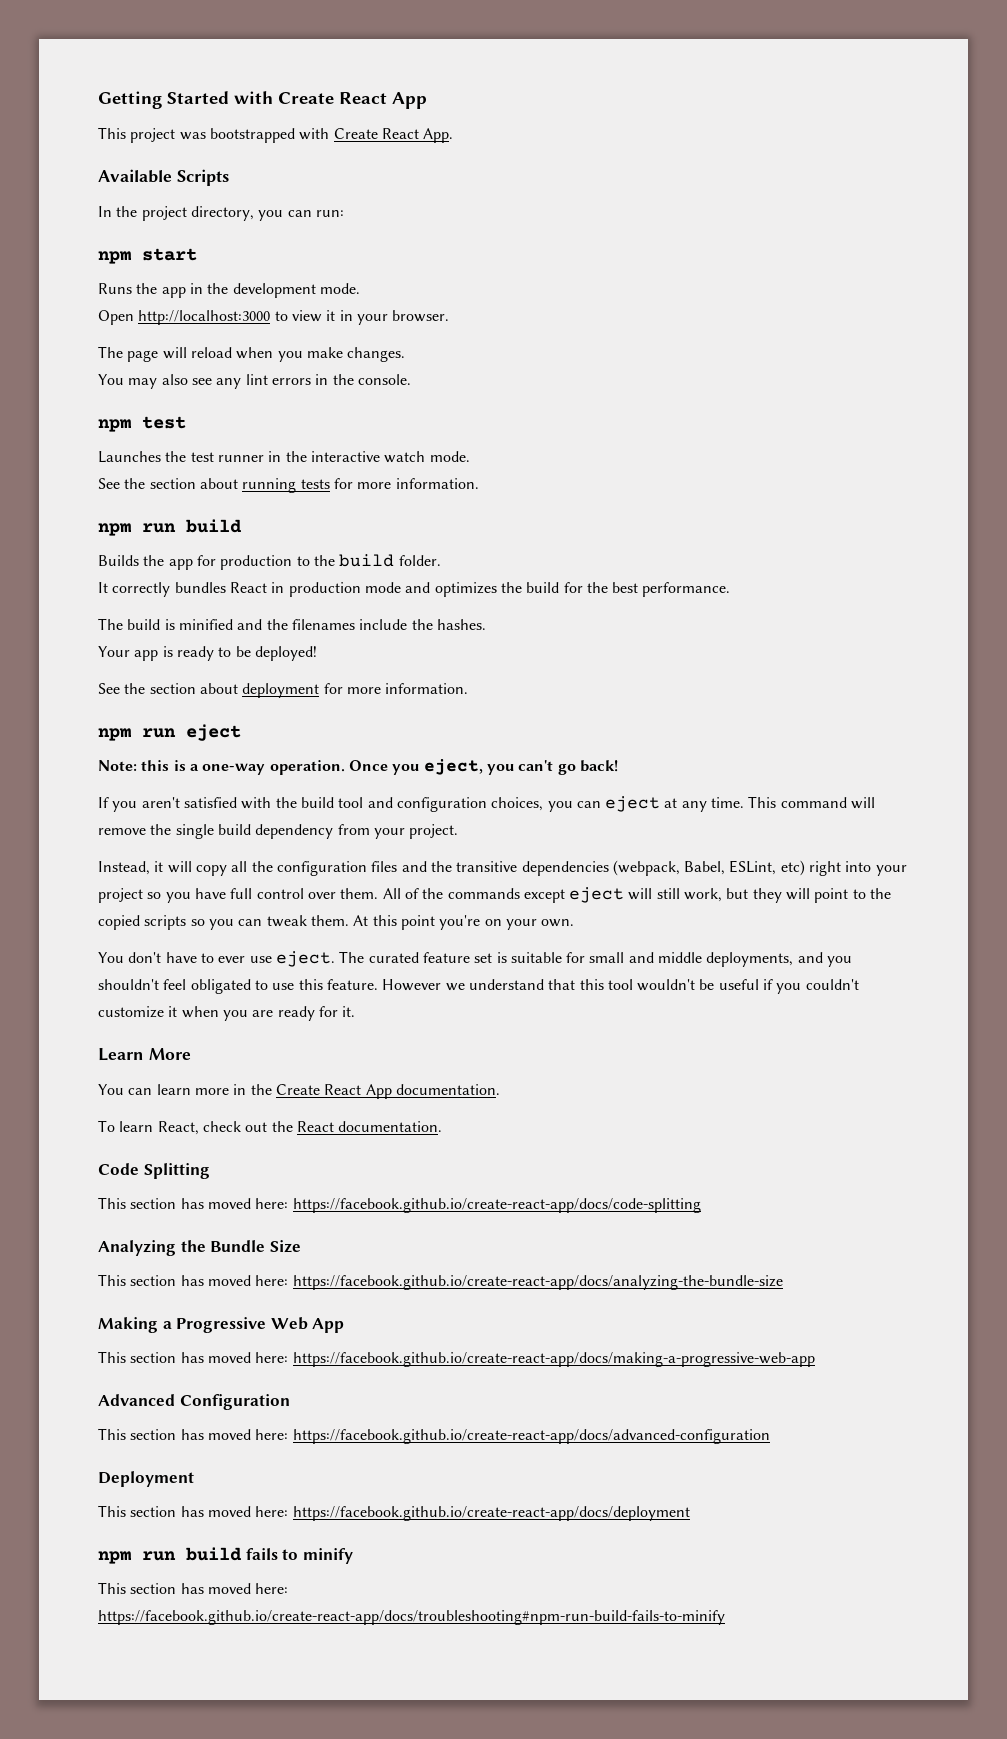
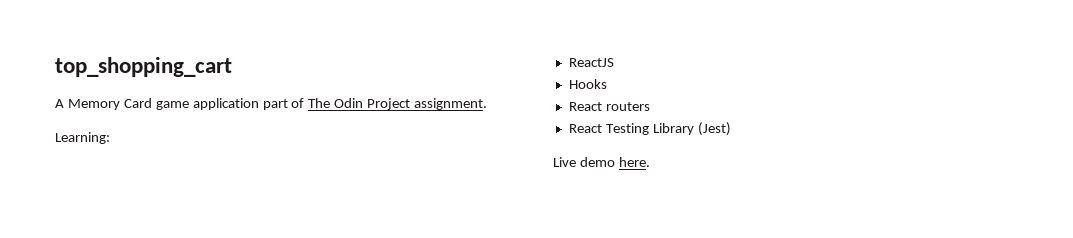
- Getting Started with Create React App
- This project was bootstrapped with Create React App.
- Available Scripts
- In the project directory, you can run:
- npm start
- Runs the app in the development mode.
- Open http://localhost:3000 to view it in your browser.
- The page will reload when you make changes.
- You may also see any lint errors in the console.
- npm test
- Launches the test runner in the interactive watch mode.
- See the section about running tests for more information.
- npm run build
- Builds the app for production to the build folder.
- It correctly bundles React in production mode and optimizes the build for the best performance.
- The build is minified and the filenames include the hashes.
- Your app is ready to be deployed!
- See the section about deployment for more information.
- npm run eject
- Note: this is a one-way operation. Once you eject, you can't go back!
- If you aren't satisfied with the build tool and configuration choices, you can eject at any time. This command will remove the single build dependency from your project.
- Instead, it will copy all the configuration files and the transitive dependencies (webpack, Babel, ESLint, etc) right into your project so you have full control over them. All of the commands except eject will still work, but they will point to the copied scripts so you can tweak them. At this point you're on your own.
- You don't have to ever use eject. The curated feature set is suitable for small and middle deployments, and you shouldn't feel obligated to use this feature. However we understand that this tool wouldn't be useful if you couldn't customize it when you are ready for it.
- Learn More
- You can learn more in the Create React App documentation.
- To learn React, check out the React documentation.
- Code Splitting
- This section has moved here: https://facebook.github.io/create-react-app/docs/code-splitting
- Analyzing the Bundle Size
- This section has moved here: https://facebook.github.io/create-react-app/docs/analyzing-the-bundle-size
- Making a Progressive Web App
- This section has moved here: https://facebook.github.io/create-react-app/docs/making-a-progressive-web-app
- Advanced Configuration
- This section has moved here: https://facebook.github.io/create-react-app/docs/advanced-configuration
- Deployment
- This section has moved here: https://facebook.github.io/create-react-app/docs/deployment
- npm run build fails to minify
- This section has moved here: https://facebook.github.io/create-react-app/docs/troubleshooting#npm-run-build-fails-to-minify
+ top_shopping_cart
+ A Memory Card game application part of The Odin Project assignment.
+ Learning:
+ ReactJS
+ Hooks
+ React routers
+ React Testing Library (Jest)
+ Live demo here.

